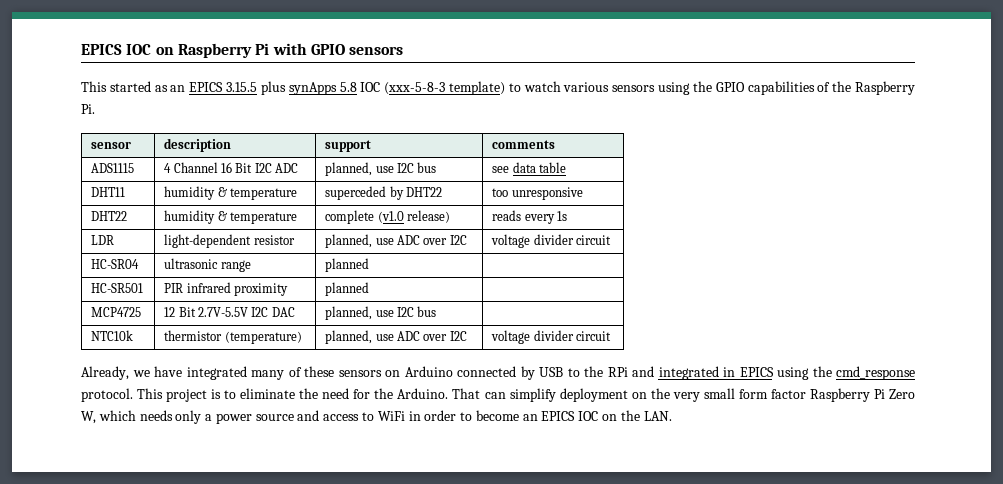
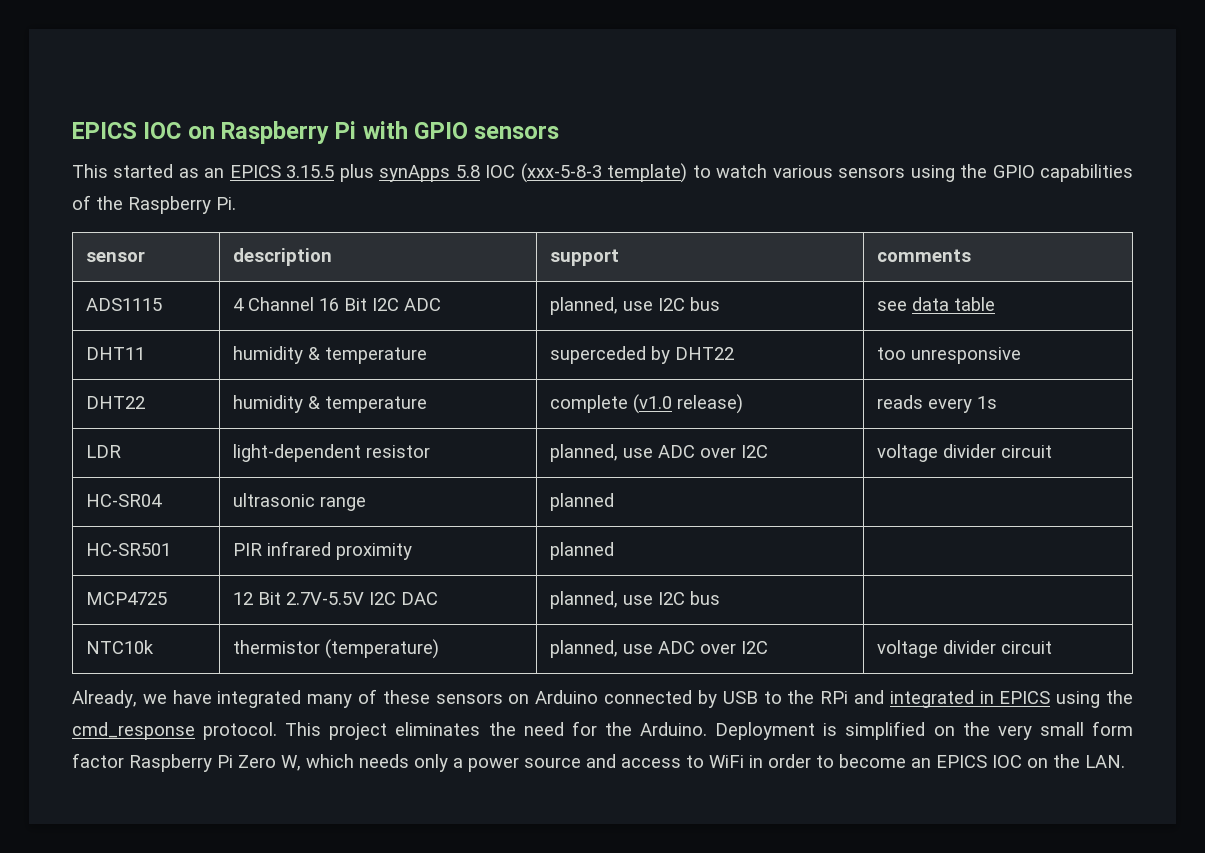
- This project is to eliminate the need for the Arduino.
+ This project eliminates the need for the Arduino.
- That can simplify deployment on the very small form factor Raspberry Pi Zero W, which needs only a power source and access to WiFi in order to become an EPICS IOC on the LAN.
+ Deployment is simplified on the very small form factor Raspberry Pi Zero W, which needs only a power source and access to WiFi in order to become an EPICS IOC on the LAN.

